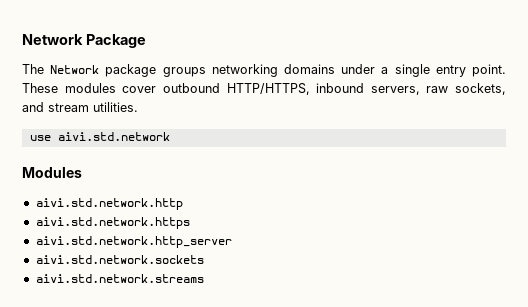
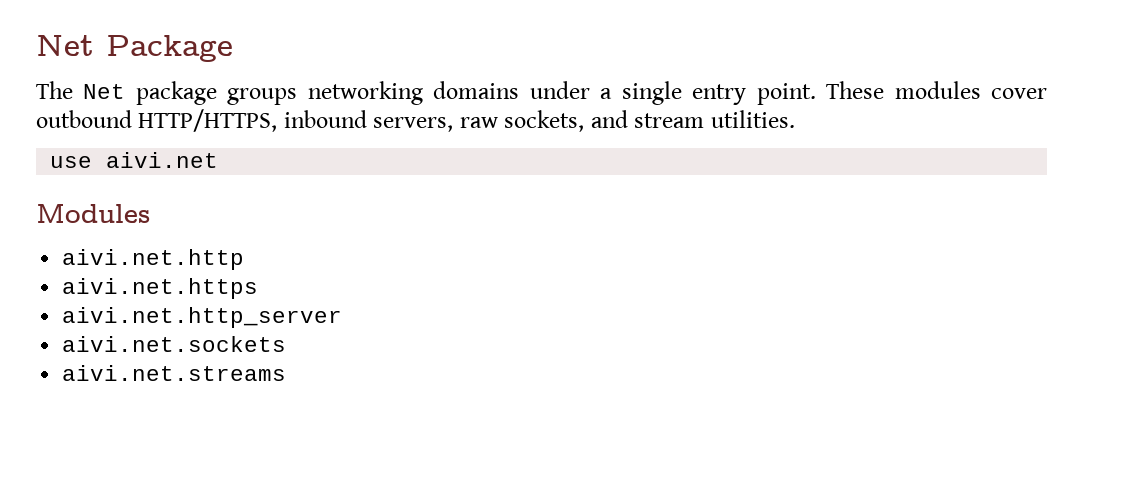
- Network Package
+ Net Package
- The Network package groups networking domains under a single entry point.
+ The Net package groups networking domains under a single entry point.
- use aivi.std.network
+ use aivi.net
- aivi.std.network.http
- aivi.std.network.https
- aivi.std.network.http_server
- aivi.std.network.sockets
- aivi.std.network.streams
+ aivi.net.http
+ aivi.net.https
+ aivi.net.http_server
+ aivi.net.sockets
+ aivi.net.streams

